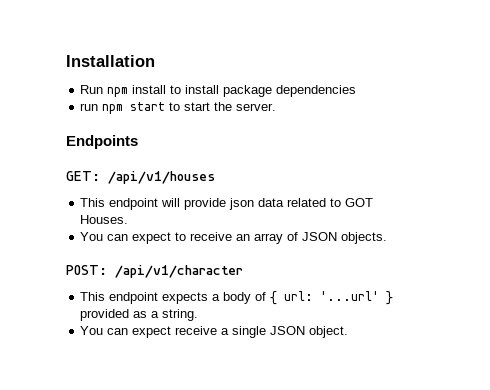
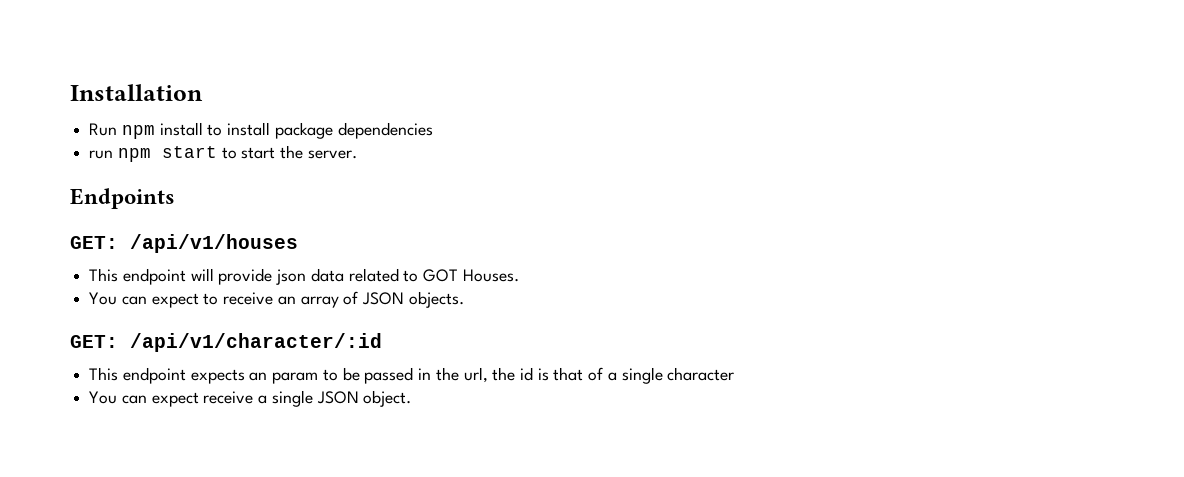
- POST: /api/v1/character
+ GET: /api/v1/character/:id
- This endpoint expects a body of { url: '...url' } provided as a string.
+ This endpoint expects an param to be passed in the url, the id is that of a single character

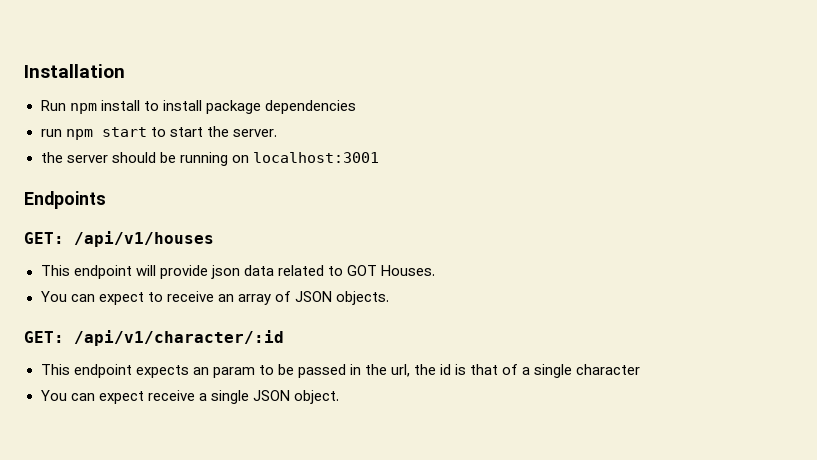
+ the server should be running on localhost:3001

